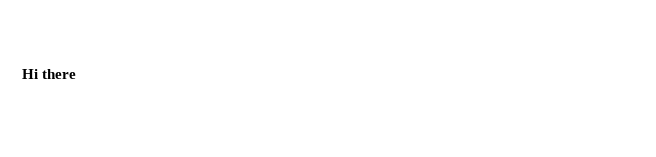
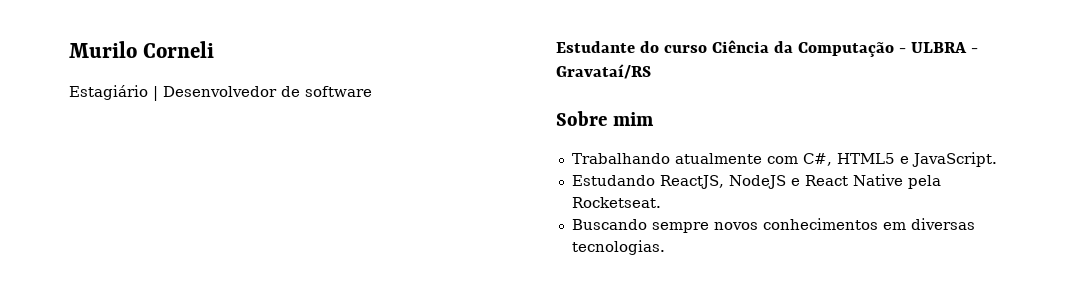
- Hi there
+ Murilo Corneli
+ Estagiário | Desenvolvedor de software
+ Estudante do curso Ciência da Computação - ULBRA - Gravataí/RS
+ Sobre mim
+ Trabalhando atualmente com C#, HTML5 e JavaScript.
+ Estudando ReactJS, NodeJS e React Native pela Rocketseat.
+ Buscando sempre novos conhecimentos em diversas tecnologias.

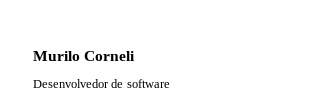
- Estagiário | Desenvolvedor de software
+ Desenvolvedor de software
- Estudante do curso Ciência da Computação - ULBRA - Gravataí/RS
- Sobre mim
- Trabalhando atualmente com C#, HTML5 e JavaScript.
- Estudando ReactJS, NodeJS e React Native pela Rocketseat.
- Buscando sempre novos conhecimentos em diversas tecnologias.

